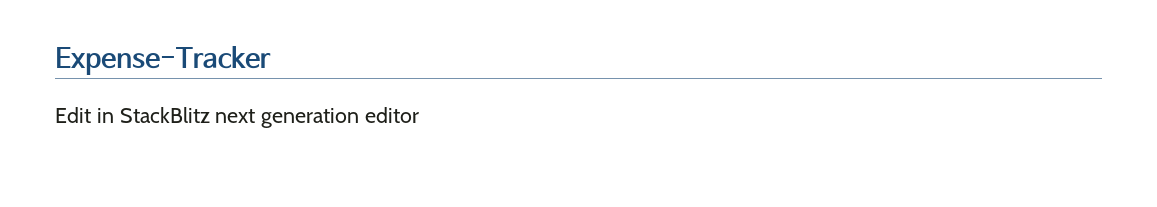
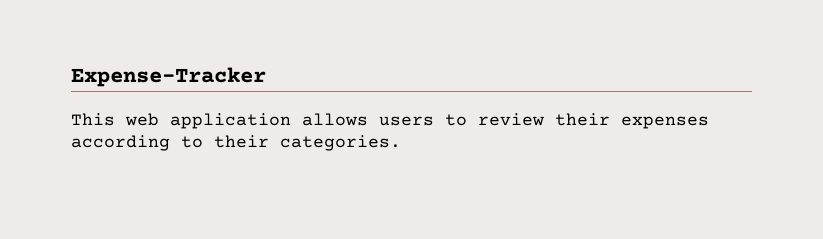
- Edit in StackBlitz next generation editor
+ This web application allows users to review their expenses according to their categories.

